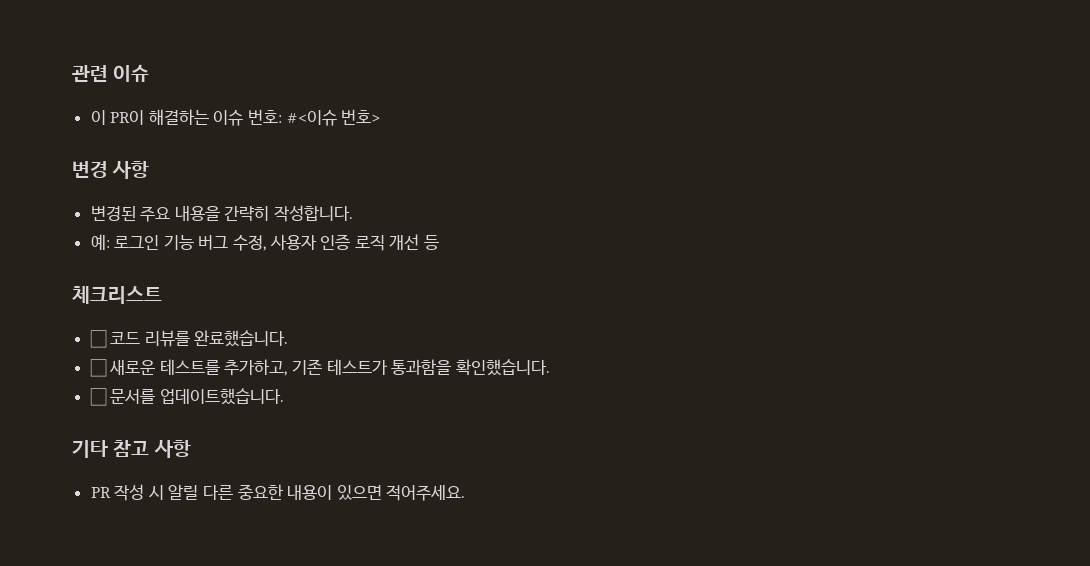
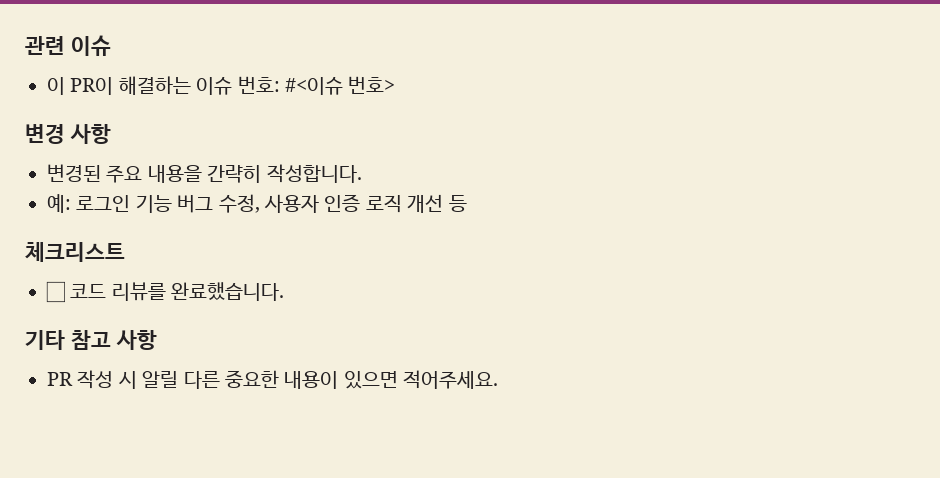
- ☐ 새로운 테스트를 추가하고, 기존 테스트가 통과함을 확인했습니다.
- ☐ 문서를 업데이트했습니다.

